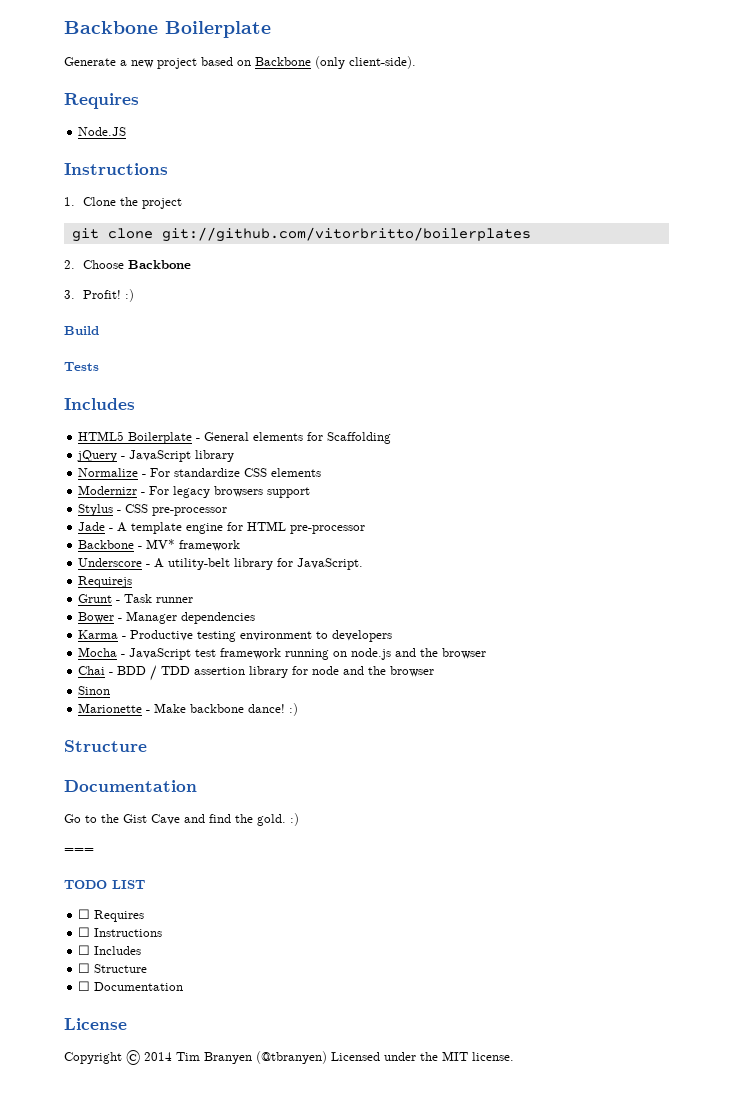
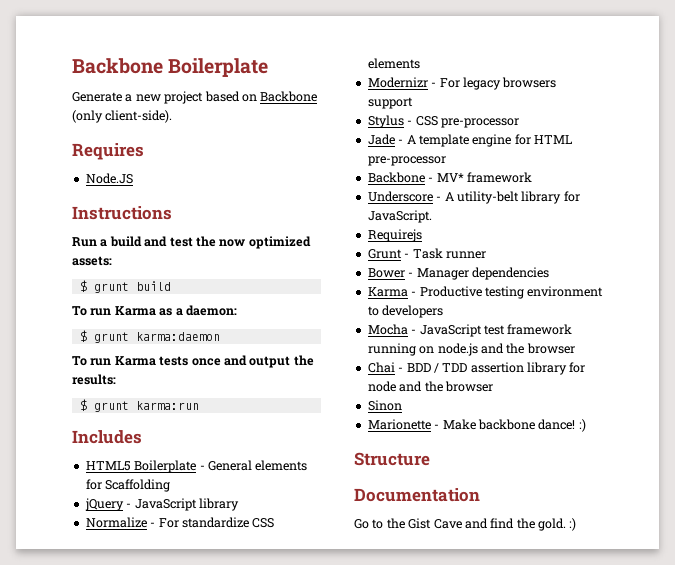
- 1. Clone the project
- git clone git://github.com/vitorbritto/boilerplates
- 2. Choose Backbone
- 3. Profit! :)
- Build
- Tests
+ Run a build and test the now optimized assets:
+ $ grunt build
+ To run Karma as a daemon:
+ $ grunt karma:daemon
+ To run Karma tests once and output the results:
+ $ grunt karma:run
- ===
- TODO LIST
- ☐ Requires
- ☐ Instructions
- ☐ Includes
- ☐ Structure
- ☐ Documentation
- License
- Copyright © 2014 Tim Branyen (@tbranyen) Licensed under the MIT license.

